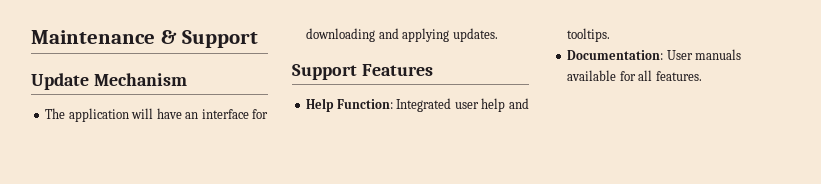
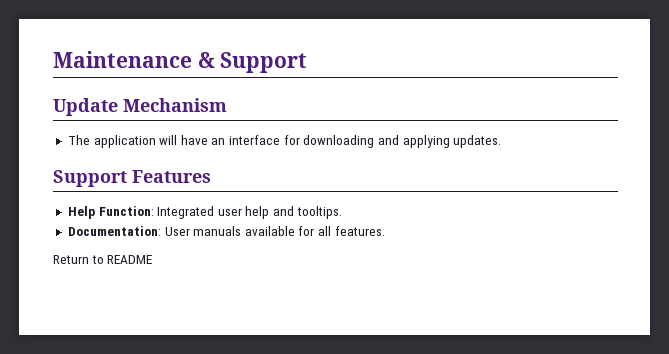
+ Return to README

